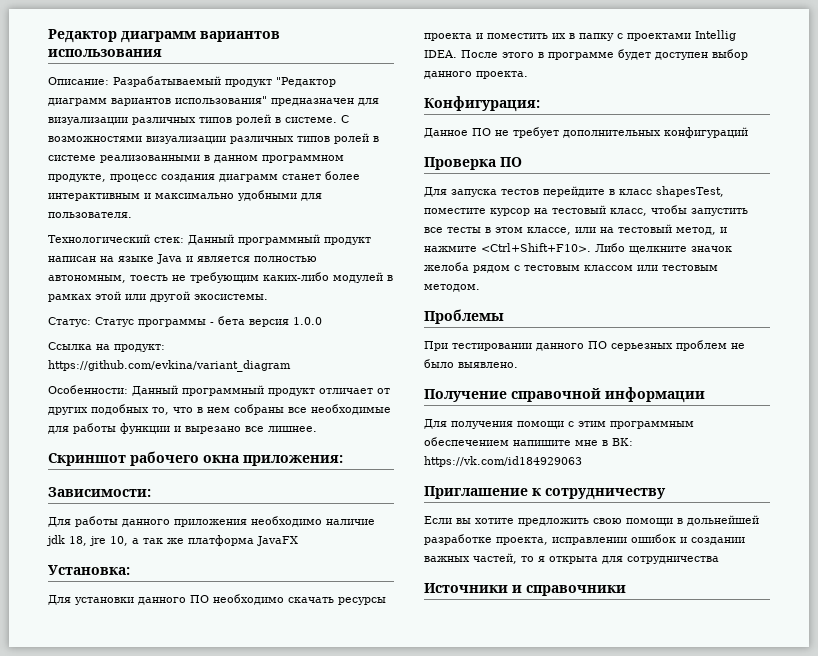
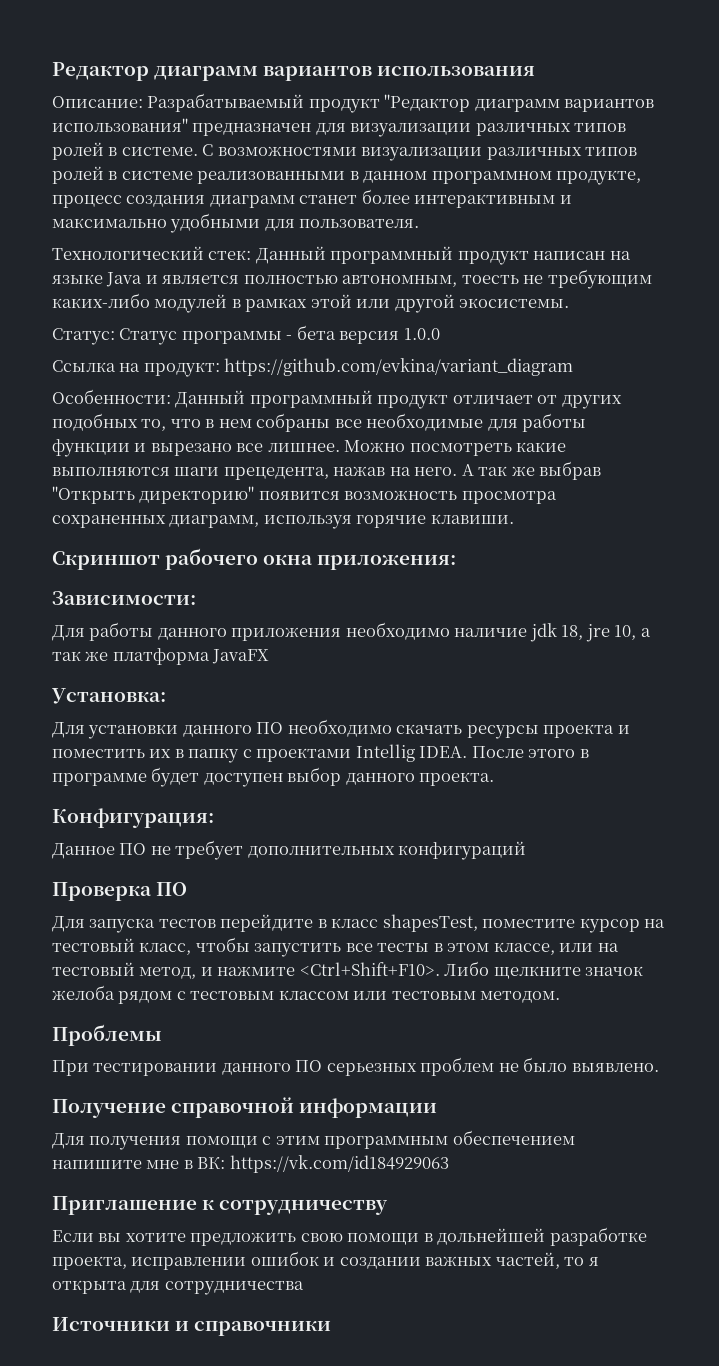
+ Можно посмотреть какие выполняются шаги прецедента, нажав на него. А так же выбрав "Открыть директорию" появится возможность просмотра сохраненных диаграмм, используя горячие клавиши.

